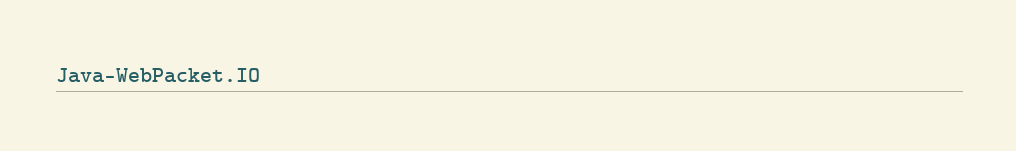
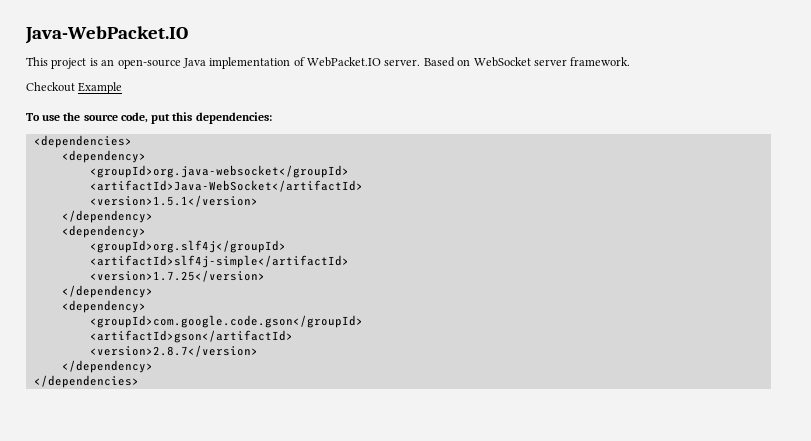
+ This project is an open-source Java implementation of WebPacket.IO server. Based on WebSocket server framework.
+ Checkout Example
+ To use the source code, put this dependencies:
+ <dependencies>
+ <dependency>
+ <groupId>org.java-websocket</groupId>
+ <artifactId>Java-WebSocket</artifactId>
+ <version>1.5.1</version>
+ </dependency>
+ <dependency>
+ <groupId>org.slf4j</groupId>
+ <artifactId>slf4j-simple</artifactId>
+ <version>1.7.25</version>
+ </dependency>
+ <dependency>
+ <groupId>com.google.code.gson</groupId>
+ <artifactId>gson</artifactId>
+ <version>2.8.7</version>
+ </dependency>
+ </dependencies>

